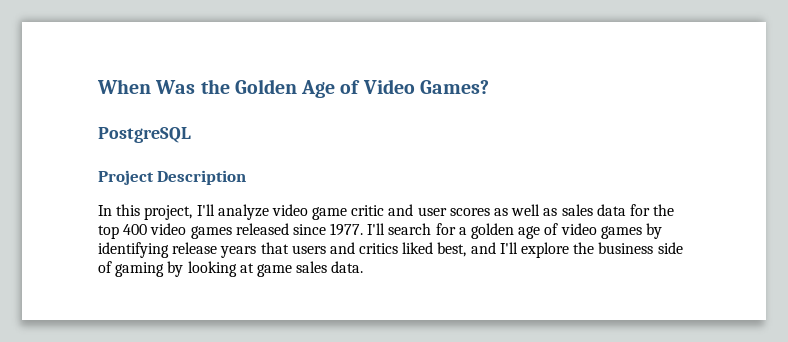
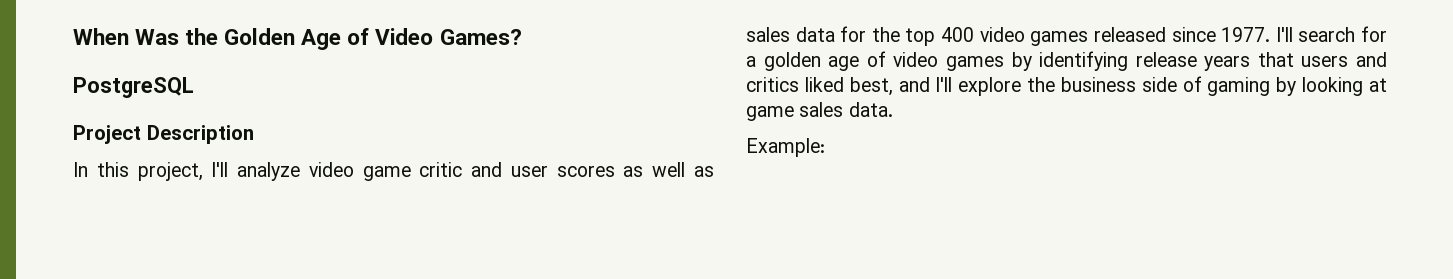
+ Example:

